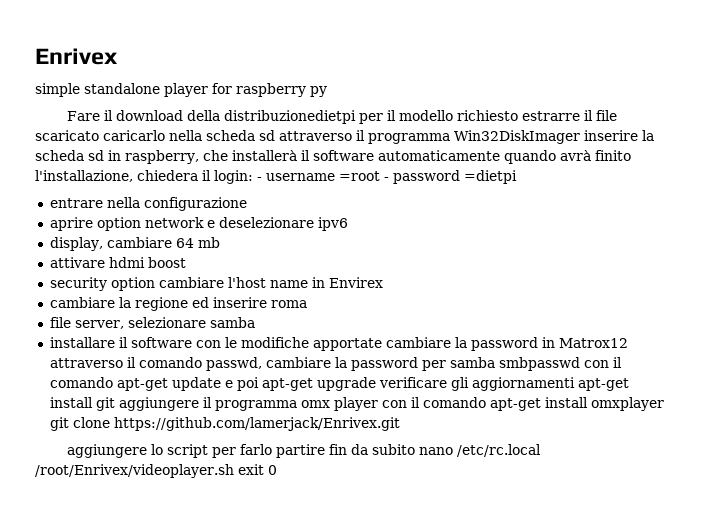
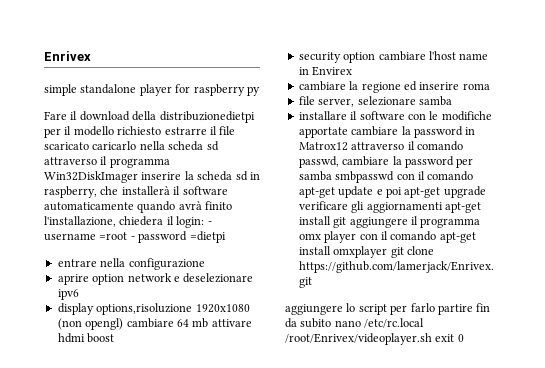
- display, cambiare 64 mb
- attivare hdmi boost
+ display options,risoluzione 1920x1080 (non opengl) cambiare 64 mb attivare hdmi boost

